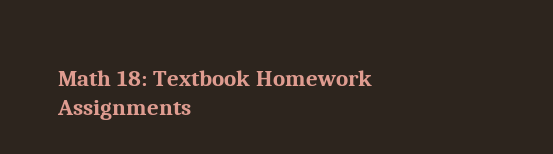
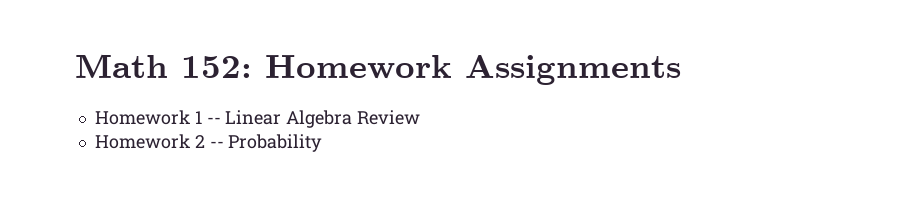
- Math 18: Textbook Homework Assignments
+ Math 152: Homework Assignments
+ Homework 1 -- Linear Algebra Review
+ Homework 2 -- Probability

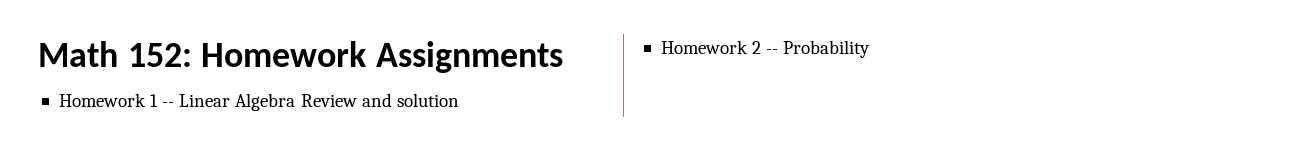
- Homework 1 -- Linear Algebra Review
+ Homework 1 -- Linear Algebra Review and solution

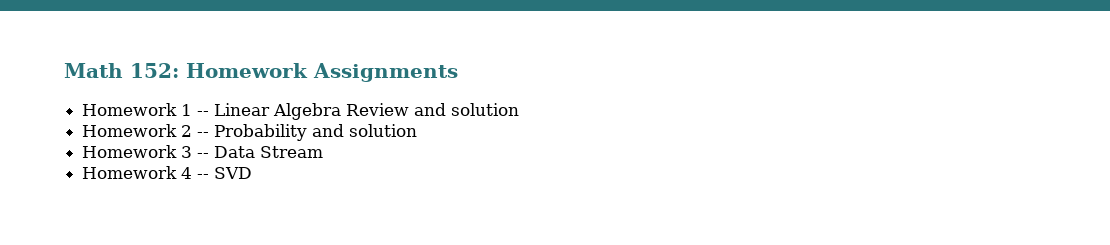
- Homework 2 -- Probability
+ Homework 2 -- Probability and solution
+ Homework 3 -- Data Stream
+ Homework 4 -- SVD

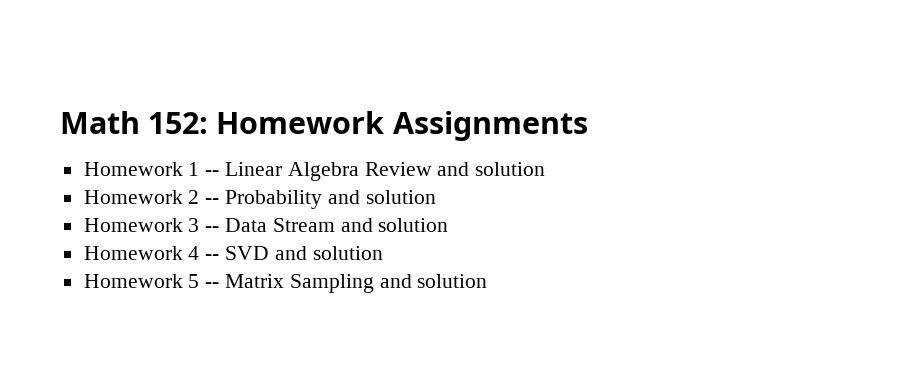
- Homework 3 -- Data Stream
+ Homework 3 -- Data Stream and solution
- Homework 4 -- SVD
+ Homework 4 -- SVD and solution
+ Homework 5 -- Matrix Sampling and solution

